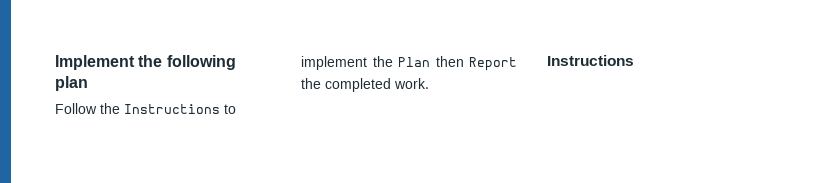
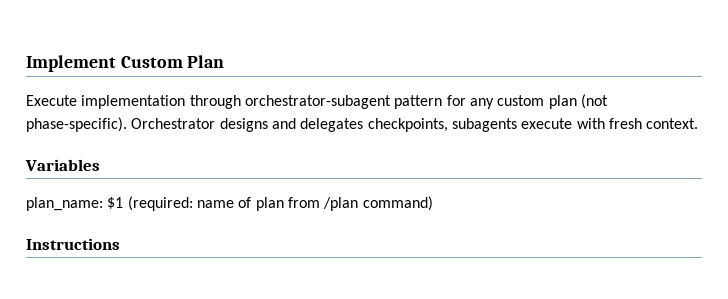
- Implement the following plan
- Follow the Instructions to implement the Plan then Report the completed work.
+ Implement Custom Plan
+ Execute implementation through orchestrator-subagent pattern for any custom plan (not phase-specific). Orchestrator designs and delegates checkpoints, subagents execute with fresh context.
+ Variables
+ plan_name: $1 (required: name of plan from /plan command)

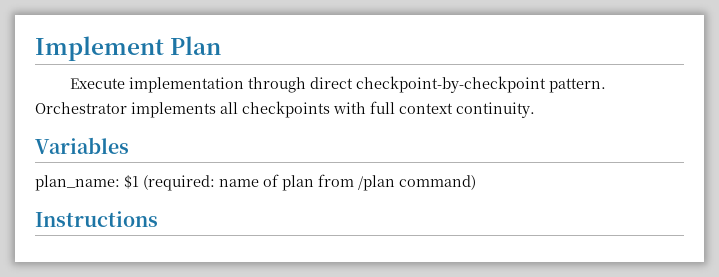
- Implement Custom Plan
+ Implement Plan
- Execute implementation through orchestrator-subagent pattern for any custom plan (not phase-specific). Orchestrator designs and delegates checkpoints, subagents execute with fresh context.
+ Execute implementation through direct checkpoint-by-checkpoint pattern. Orchestrator implements all checkpoints with full context continuity.

